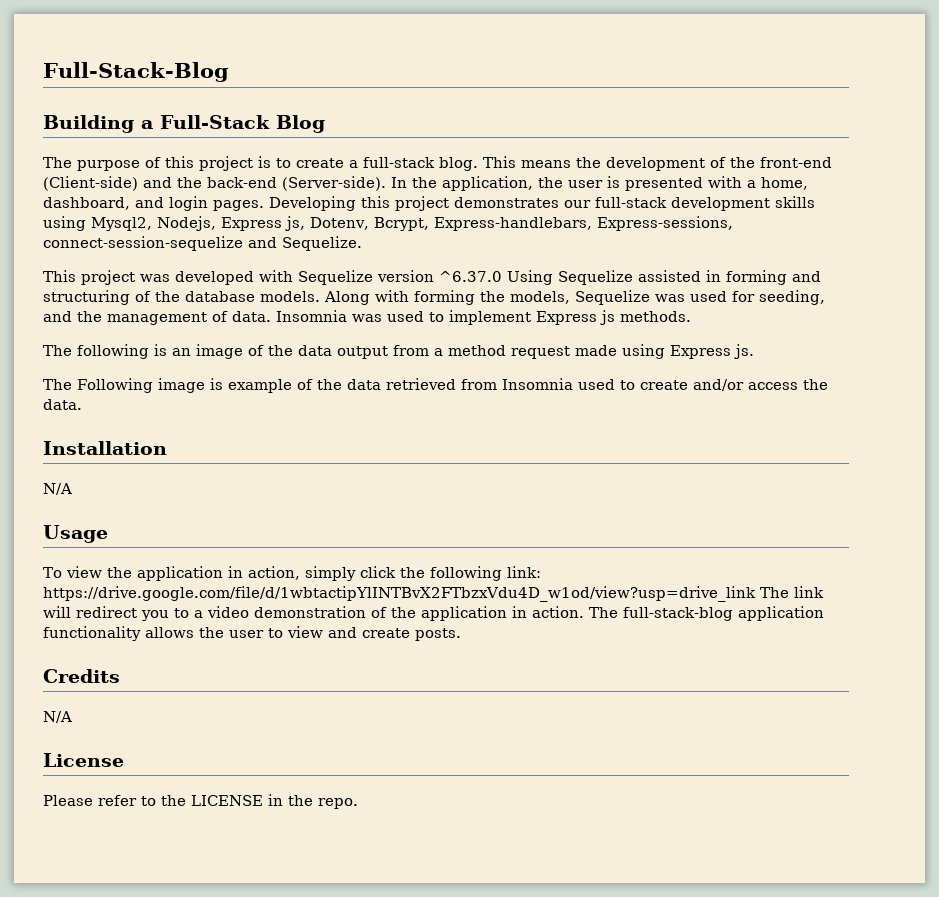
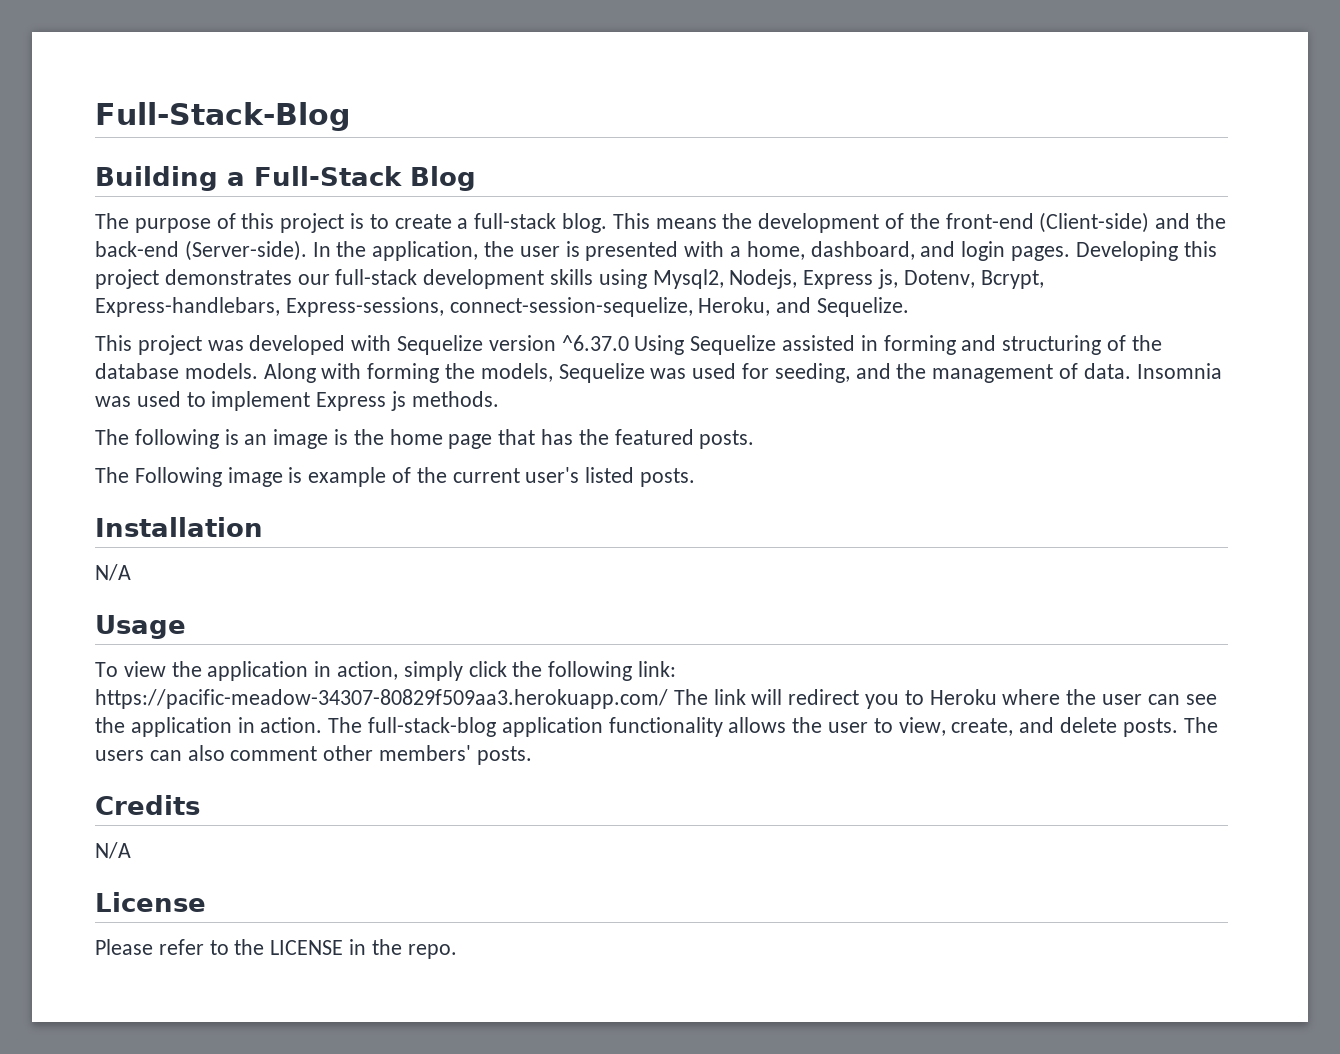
- Developing this project demonstrates our full-stack development skills using Mysql2, Nodejs, Express js, Dotenv, Bcrypt, Express-handlebars, Express-sessions, connect-session-sequelize and Sequelize.
+ Developing this project demonstrates our full-stack development skills using Mysql2, Nodejs, Express js, Dotenv, Bcrypt, Express-handlebars, Express-sessions, connect-session-sequelize, Heroku, and Sequelize.
- The following is an image of the data output from a method request made using Express js.
+ The following is an image is the home page that has the featured posts.
- The Following image is example of the data retrieved from Insomnia used to create and/or access the data.
+ The Following image is example of the current user's listed posts.
- To view the application in action, simply click the following link: https://drive.google.com/file/d/1wbtactipYlINTBvX2FTbzxVdu4D_w1od/view?usp=drive_link The link will redirect you to a video demonstration of the application in action.
+ To view the application in action, simply click the following link: https://pacific-meadow-34307-80829f509aa3.herokuapp.com/ The link will redirect you to Heroku where the user can see the application in action.
- The full-stack-blog application functionality allows the user to view and create posts.
+ The full-stack-blog application functionality allows the user to view, create, and delete posts. The users can also comment other members' posts.

